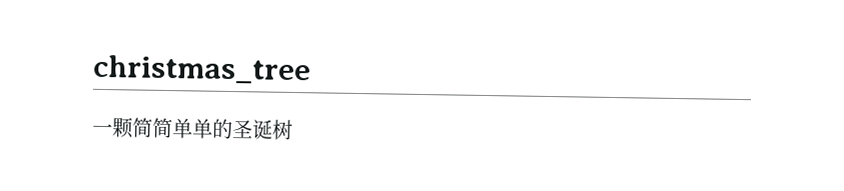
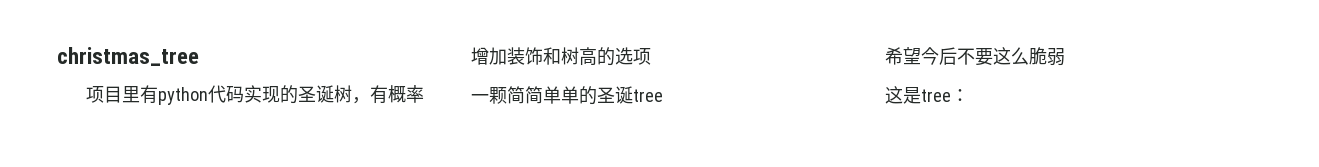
+ 项目里有python代码实现的圣诞树，有概率增加装饰和树高的选项
- 一颗简简单单的圣诞树
+ 一颗简简单单的圣诞tree
+ 希望今后不要这么脆弱
+ 这是tree：

